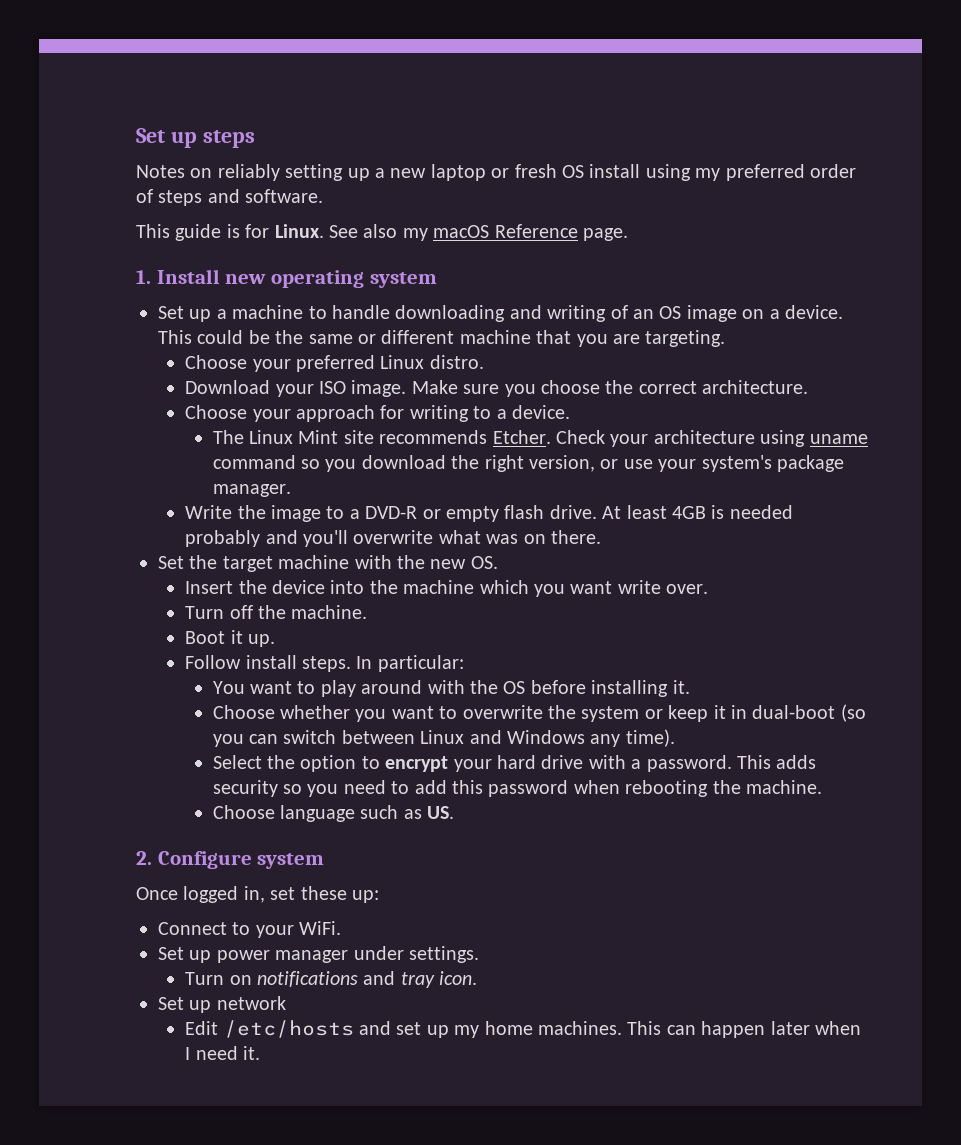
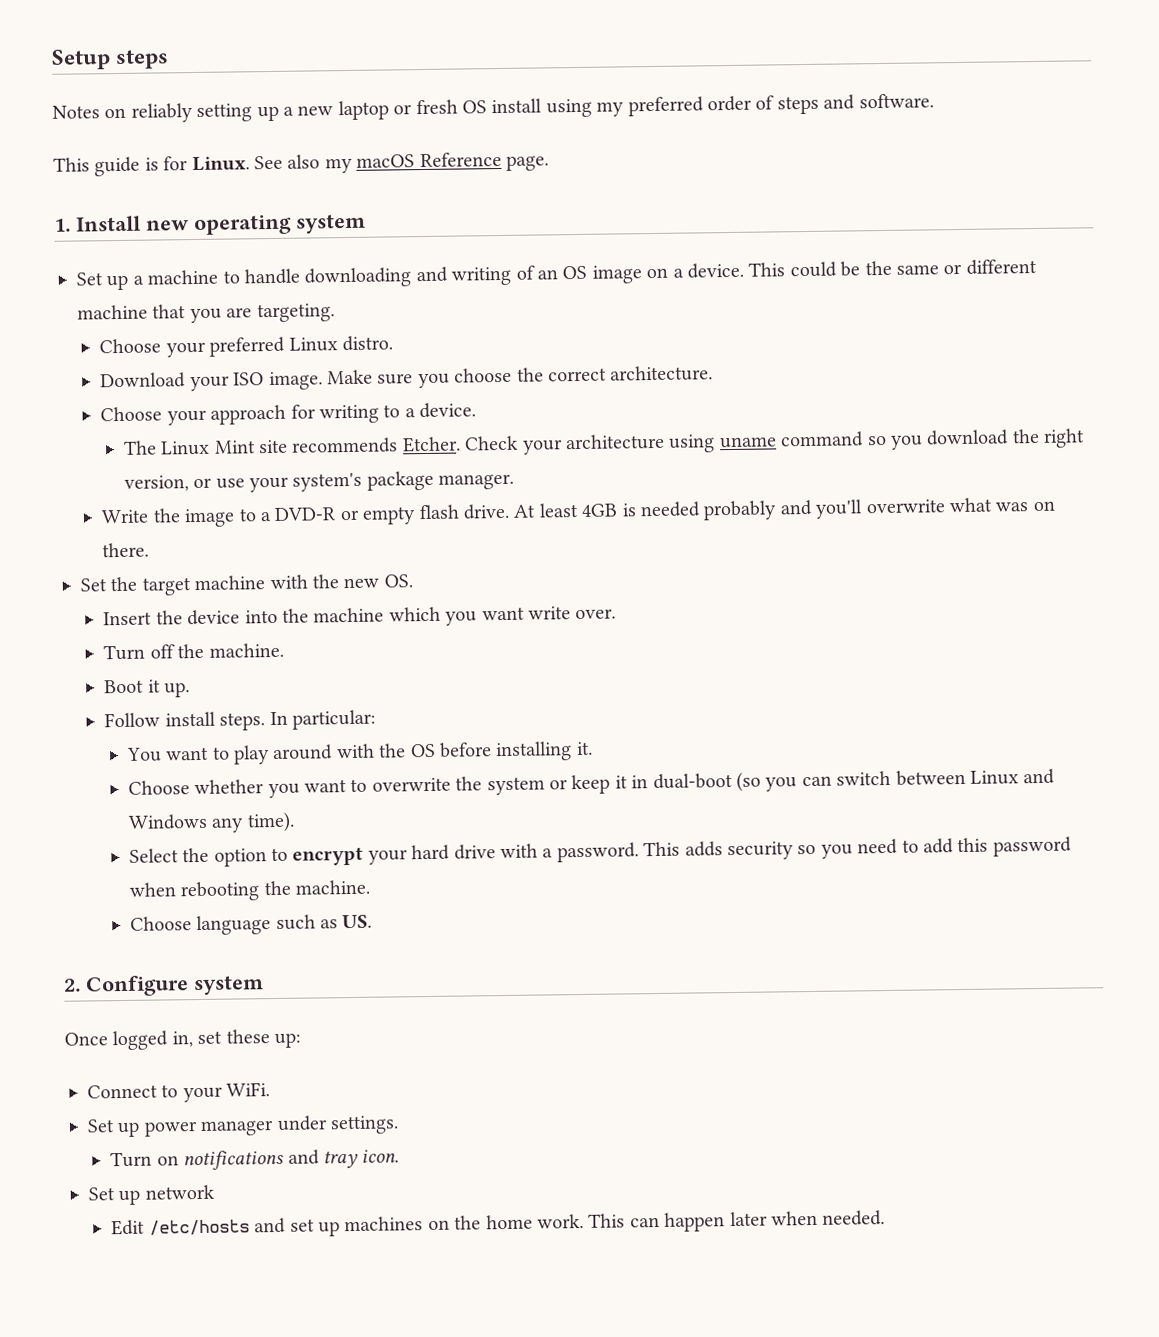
- Set up steps
+ Setup steps
- Edit /etc/hosts and set up my home machines.
+ Edit /etc/hosts and set up machines on the home work.
- This can happen later when I need it.
+ This can happen later when needed.

